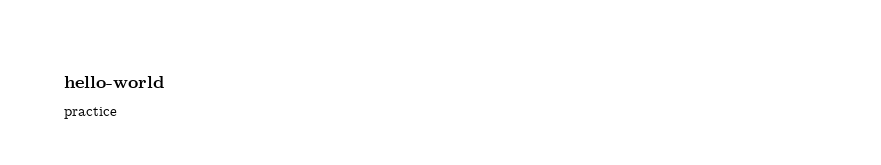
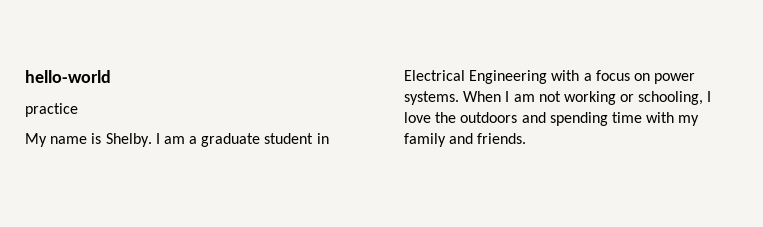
+ My name is Shelby. I am a graduate student in Electrical Engineering with a focus on power systems. When I am not working or schooling, I love the outdoors and spending time with my family and friends.

